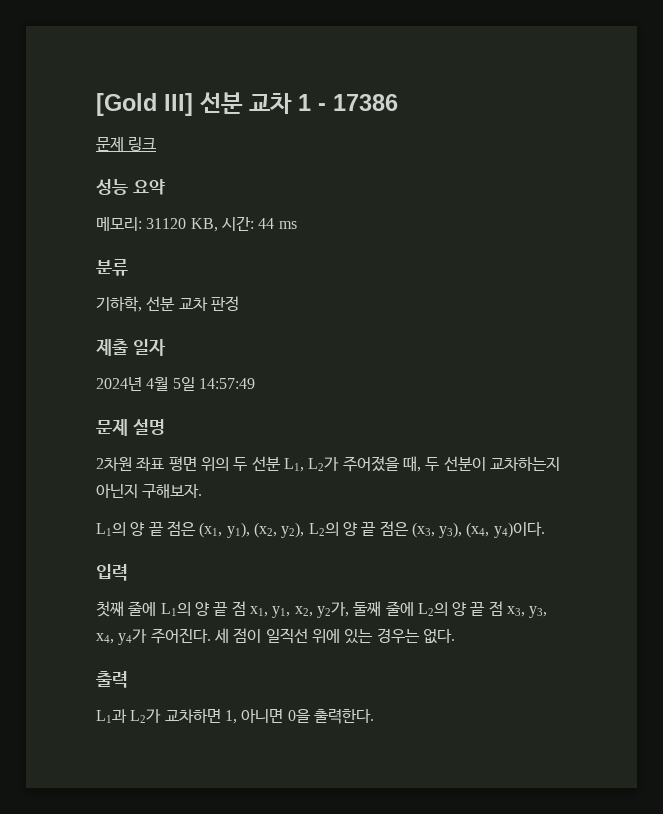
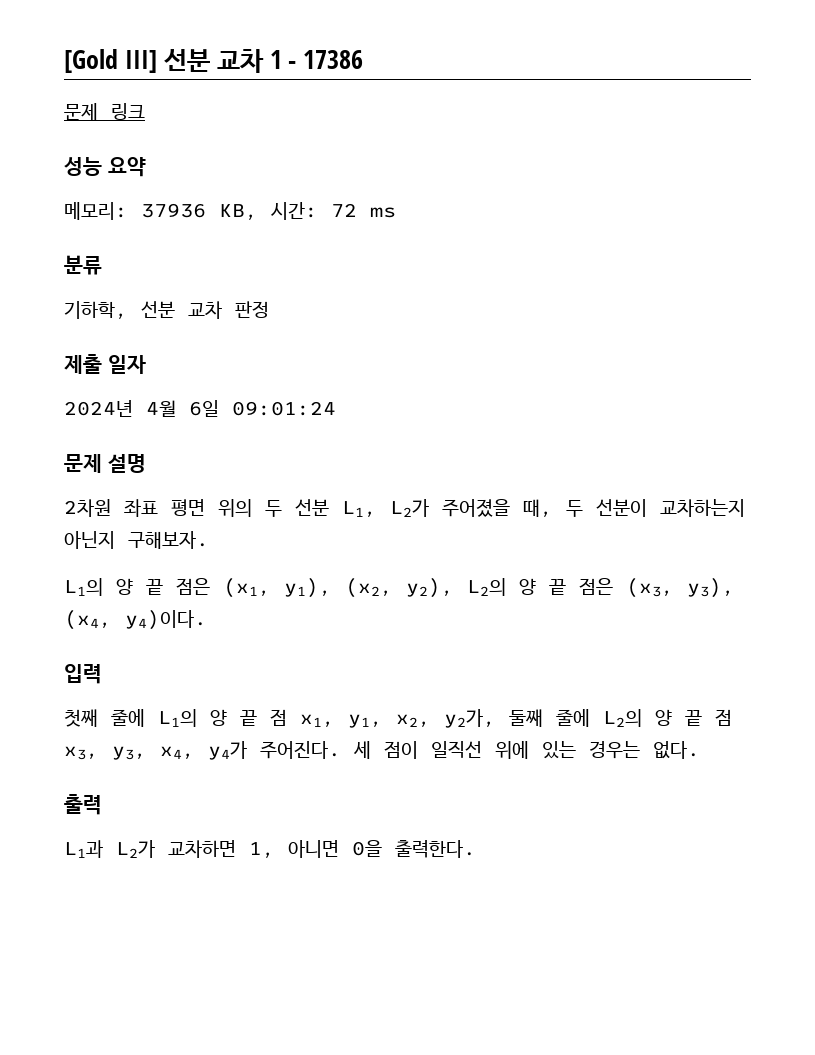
- 메모리: 31120 KB, 시간: 44 ms
+ 메모리: 37936 KB, 시간: 72 ms
- 2024년 4월 5일 14:57:49
+ 2024년 4월 6일 09:01:24

